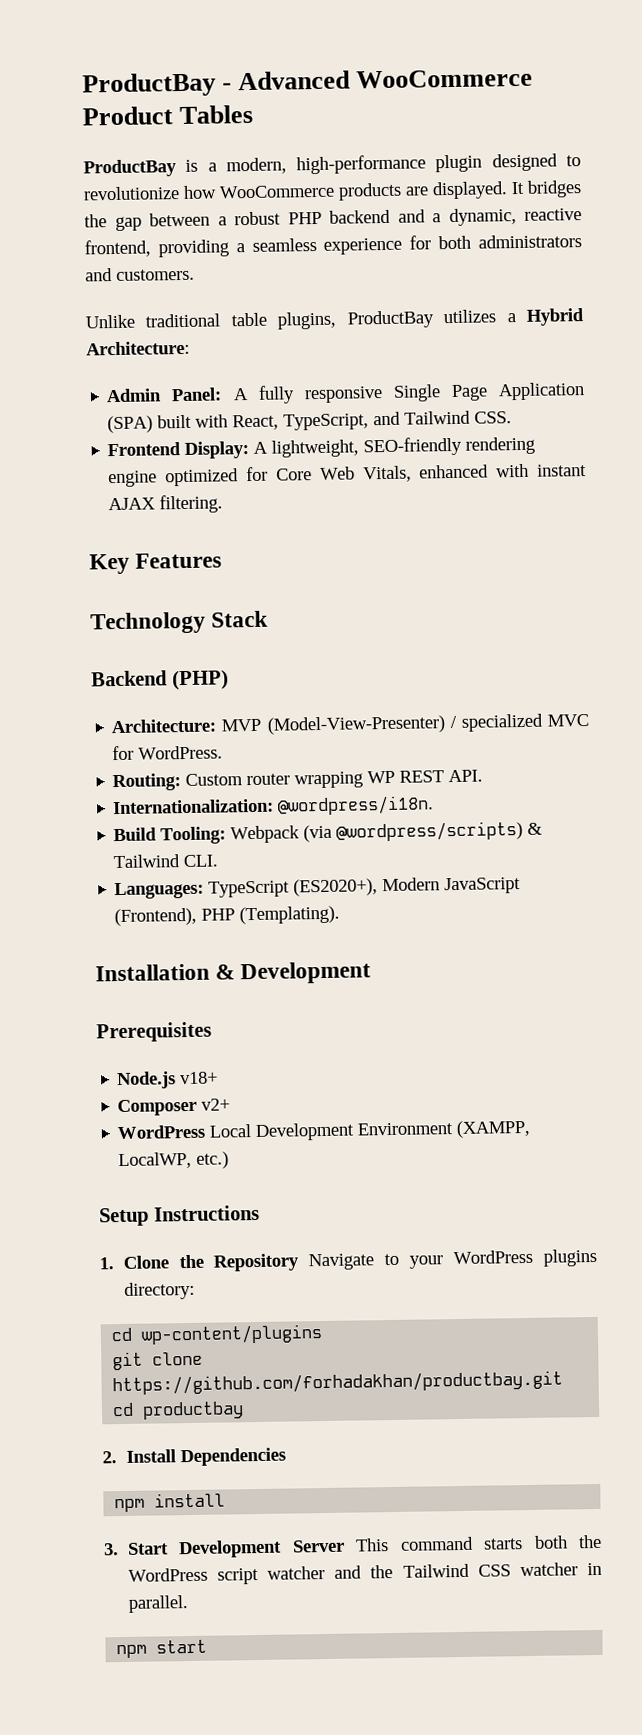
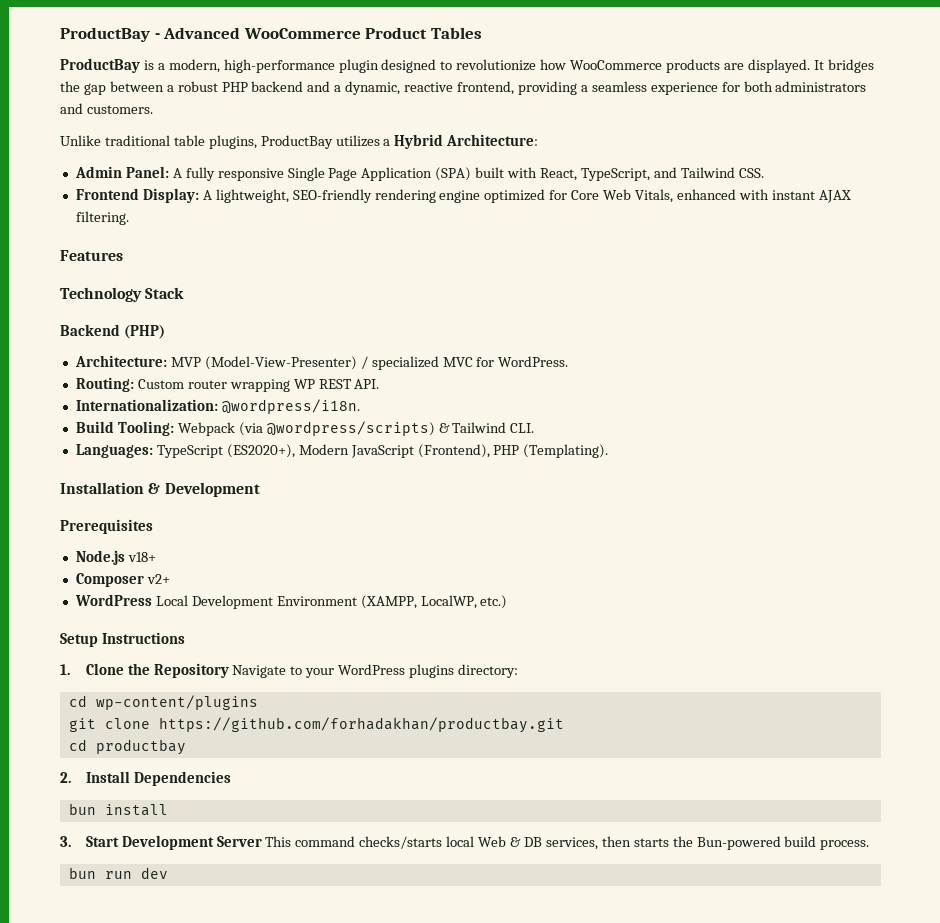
- Key Features
+ Features
- npm install
+ bun install
- 3. Start Development Server This command starts both the WordPress script watcher and the Tailwind CSS watcher in parallel.
- npm start
+ 3. Start Development Server This command checks/starts local Web & DB services, then starts the Bun-powered build process.
+ bun run dev

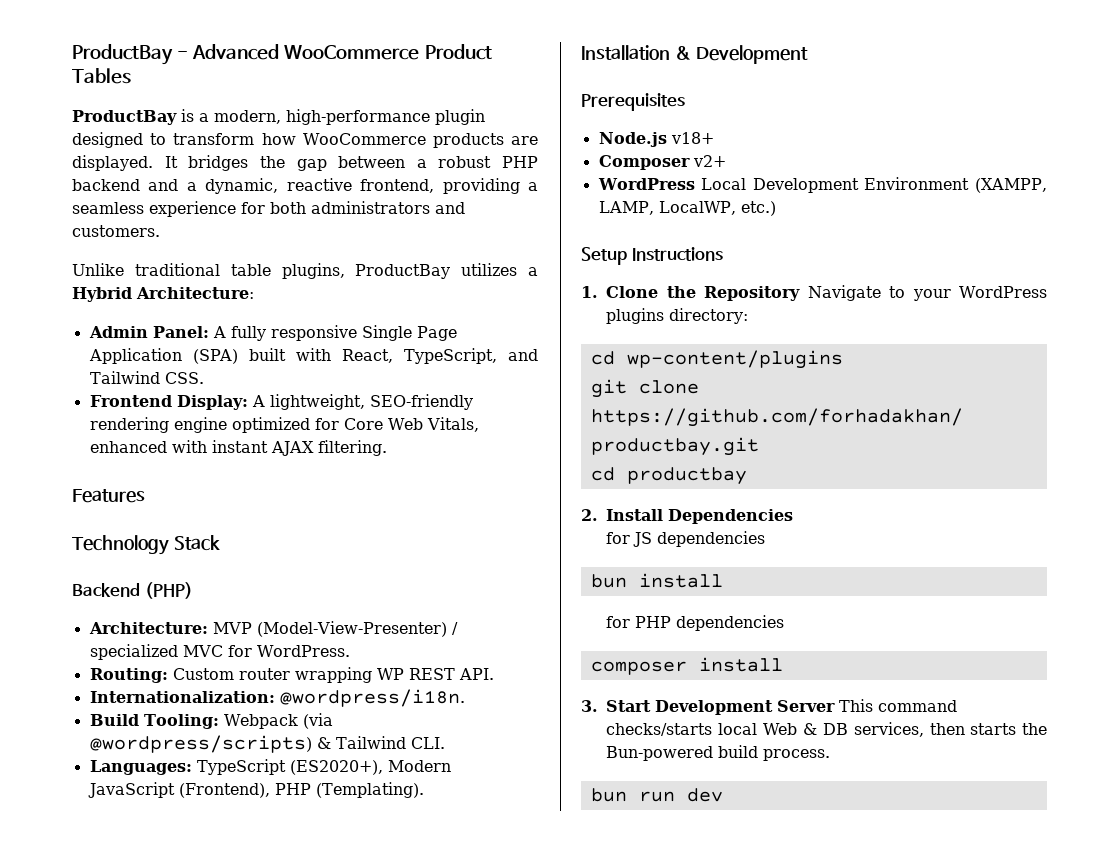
- ProductBay is a modern, high-performance plugin designed to revolutionize how WooCommerce products are displayed.
+ ProductBay is a modern, high-performance plugin designed to transform how WooCommerce products are displayed.
- WordPress Local Development Environment (XAMPP, LocalWP, etc.)
+ WordPress Local Development Environment (XAMPP, LAMP, LocalWP, etc.)
+ for JS dependencies
+ for PHP dependencies
+ composer install

